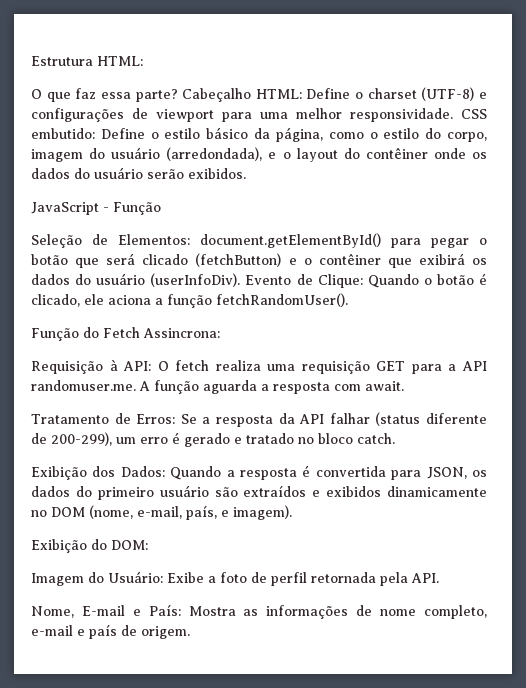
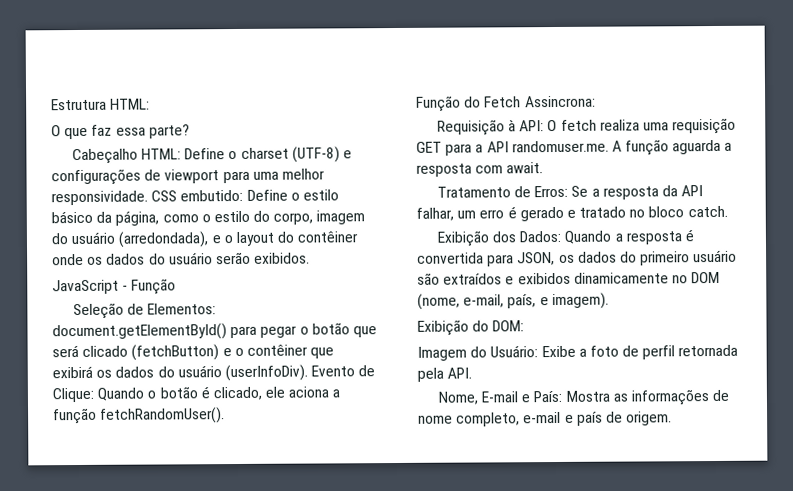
- O que faz essa parte? Cabeçalho HTML: Define o charset (UTF-8) e configurações de viewport para uma melhor responsividade.
+ O que faz essa parte?
+ Cabeçalho HTML: Define o charset (UTF-8) e configurações de viewport para uma melhor responsividade.
- Tratamento de Erros: Se a resposta da API falhar (status diferente de 200-299), um erro é gerado e tratado no bloco catch.
+ Tratamento de Erros: Se a resposta da API falhar, um erro é gerado e tratado no bloco catch.

